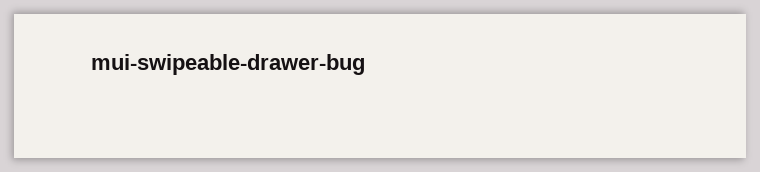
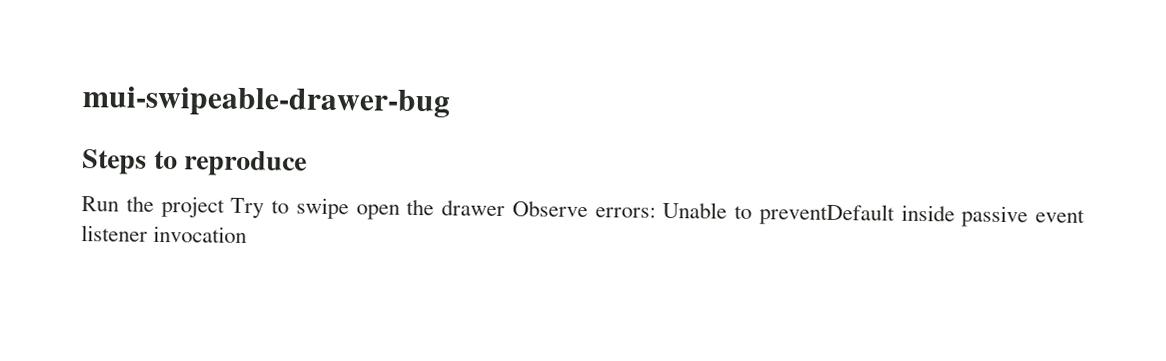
+ Steps to reproduce
+ Run the project Try to swipe open the drawer Observe errors: Unable to preventDefault inside passive event listener invocation

